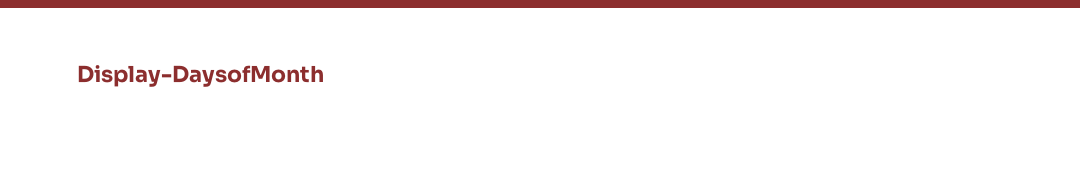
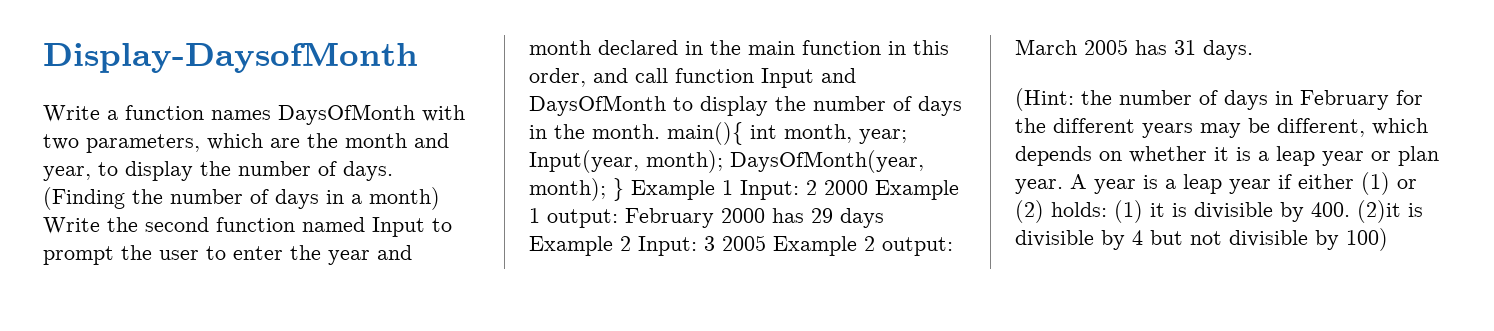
+ Write a function names DaysOfMonth with two parameters, which are the month and year, to display the number of days. (Finding the number of days in a month) Write the second function named Input to prompt the user to enter the year and month declared in the main function in this order, and call function Input and DaysOfMonth to display the number of days in the month. main(){ int month, year; Input(year, month); DaysOfMonth(year, month); } Example 1 Input: 2 2000 Example 1 output: February 2000 has 29 days Example 2 Input: 3 2005 Example 2 output: March 2005 has 31 days.
+ (Hint: the number of days in February for the different years may be different, which depends on whether it is a leap year or plan year. A year is a leap year if either (1) or (2) holds: (1) it is divisible by 400. (2)it is divisible by 4 but not divisible by 100)

